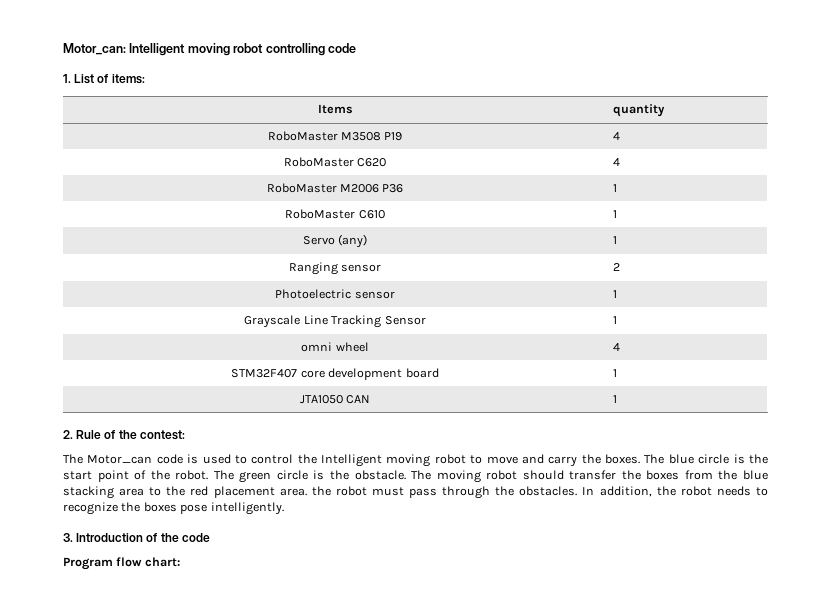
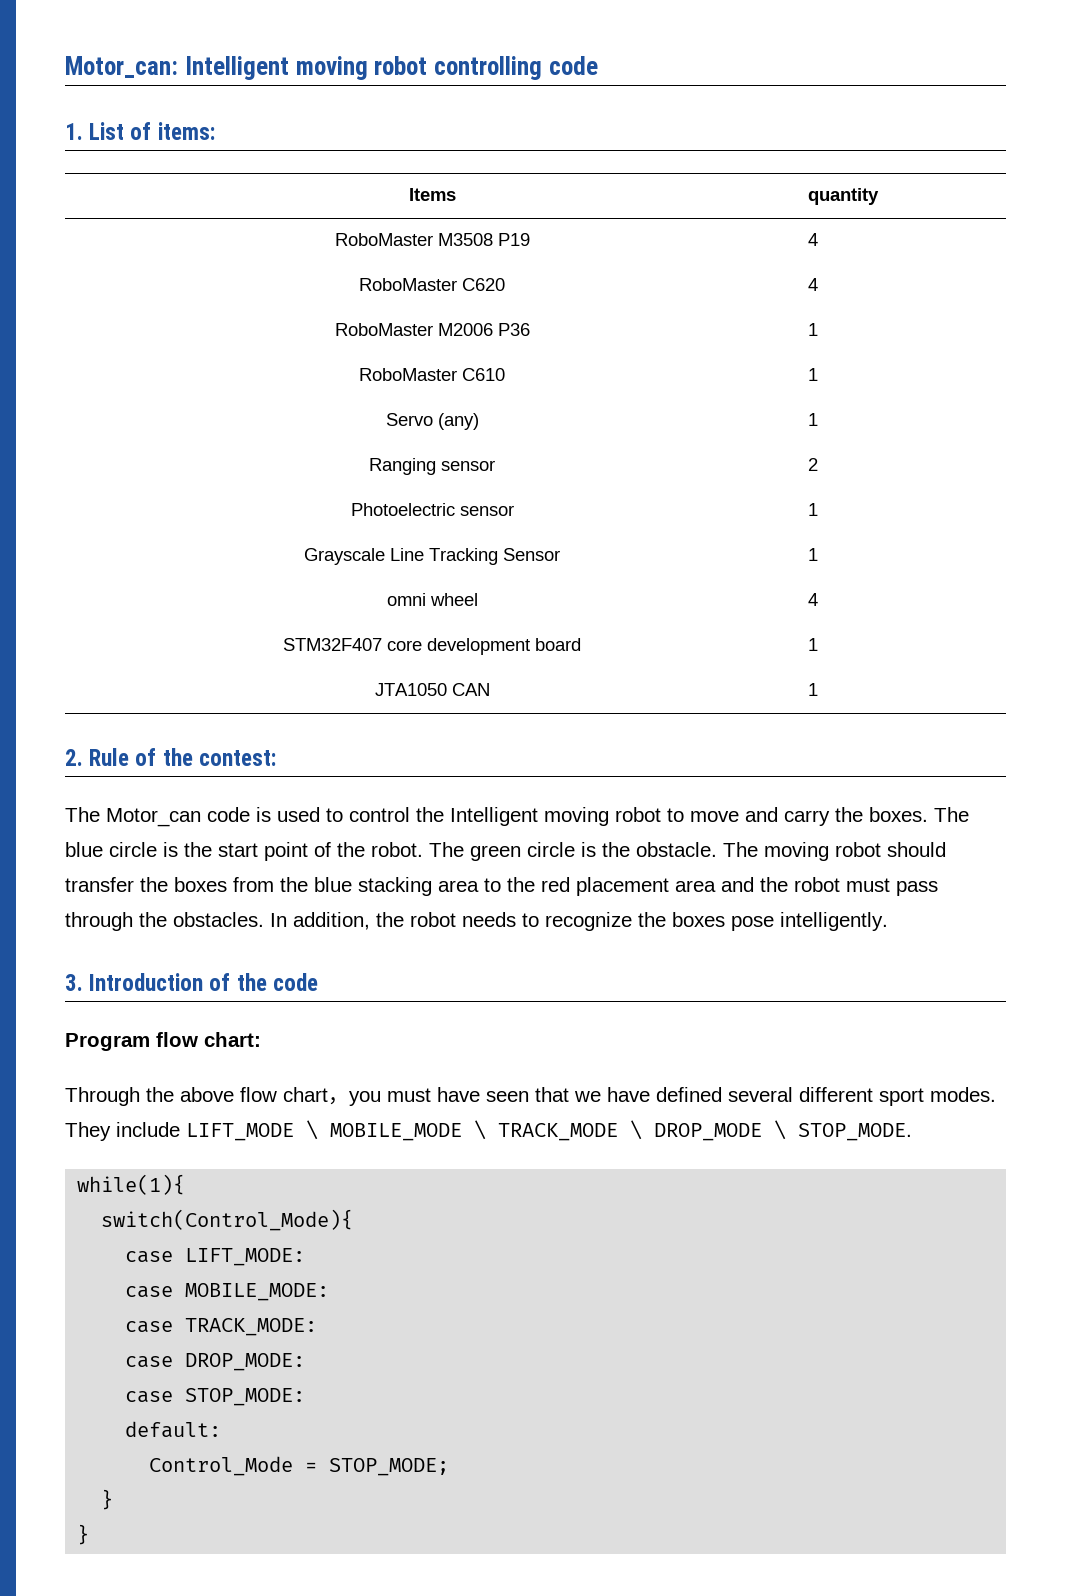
- The moving robot should transfer the boxes from the blue stacking area to the red placement area. the robot must pass through the obstacles.
+ The moving robot should transfer the boxes from the blue stacking area to the red placement area and the robot must pass through the obstacles.
+ Through the above flow chart，you must have seen that we have defined several different sport modes. They include LIFT_MODE \ MOBILE_MODE \ TRACK_MODE \ DROP_MODE \ STOP_MODE.
+ while(1){
+ switch(Control_Mode){
+ case LIFT_MODE:
+ case MOBILE_MODE:
+ case TRACK_MODE:
+ case DROP_MODE:
+ case STOP_MODE:
+ default:
+ Control_Mode = STOP_MODE;
+ }
+ }

